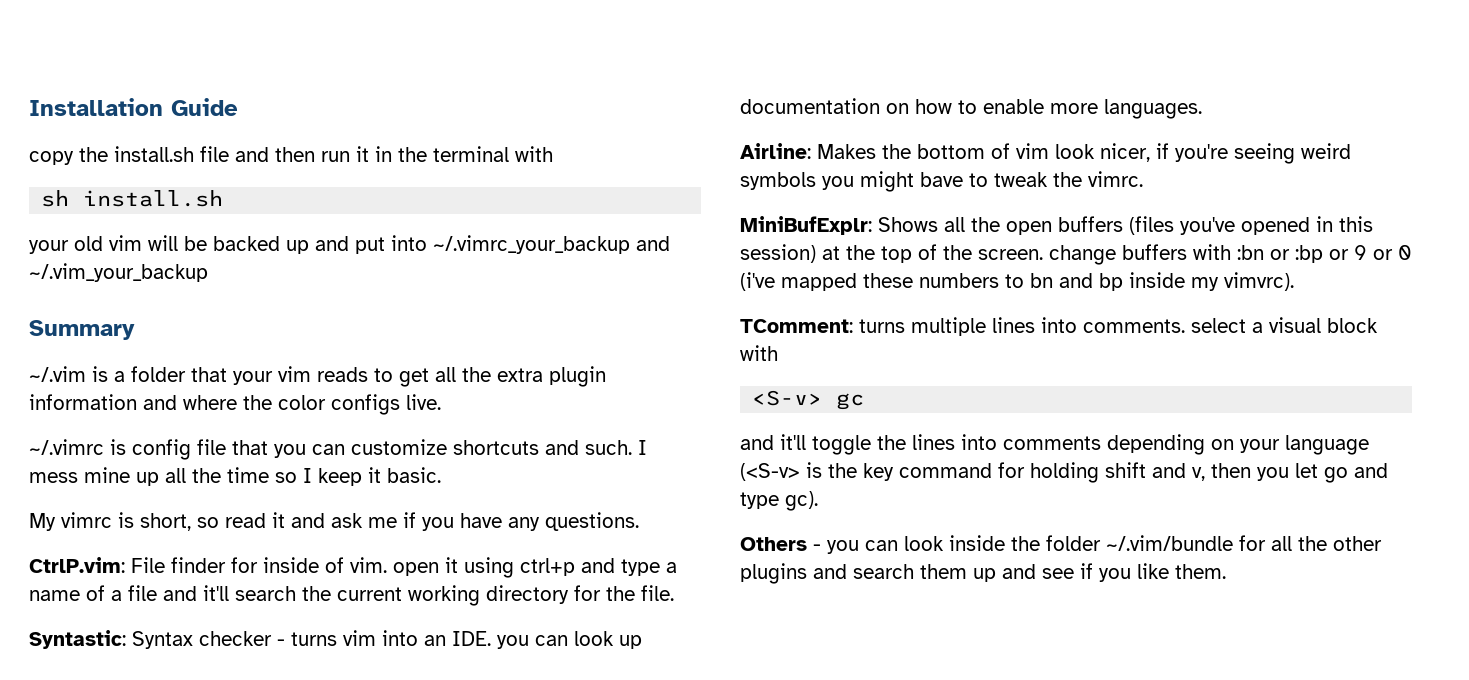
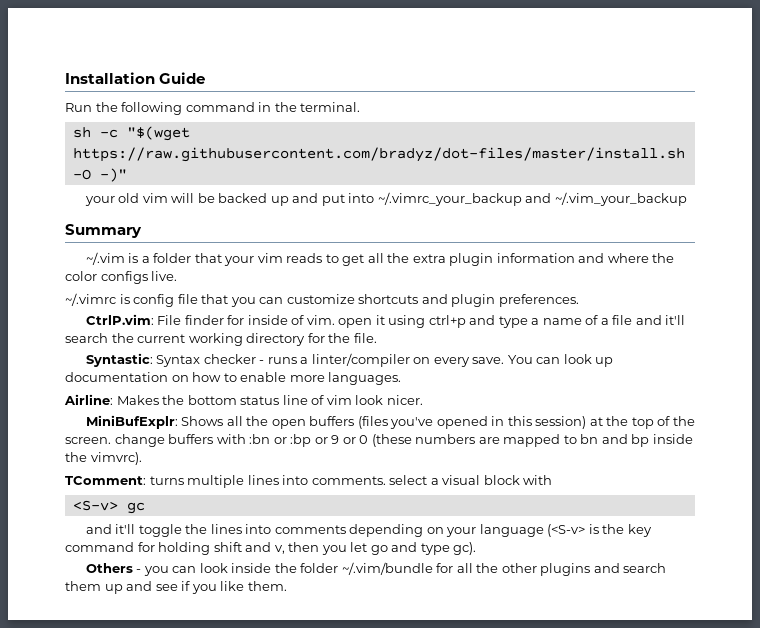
- copy the install.sh file and then run it in the terminal with
- sh install.sh
+ Run the following command in the terminal.
+ sh -c "$(wget https://raw.githubusercontent.com/bradyz/dot-files/master/install.sh -O -)"
- ~/.vimrc is config file that you can customize shortcuts and such. I mess mine up all the time so I keep it basic.
- My vimrc is short, so read it and ask me if you have any questions.
+ ~/.vimrc is config file that you can customize shortcuts and plugin preferences.
- Syntastic: Syntax checker - turns vim into an IDE. you can look up documentation on how to enable more languages.
+ Syntastic: Syntax checker - runs a linter/compiler on every save. You can look up documentation on how to enable more languages.
- Airline: Makes the bottom of vim look nicer, if you're seeing weird symbols you might bave to tweak the vimrc.
+ Airline: Makes the bottom status line of vim look nicer.
- MiniBufExplr: Shows all the open buffers (files you've opened in this session) at the top of the screen. change buffers with :bn or :bp or 9 or 0 (i've mapped these numbers to bn and bp inside my vimvrc).
+ MiniBufExplr: Shows all the open buffers (files you've opened in this session) at the top of the screen. change buffers with :bn or :bp or 9 or 0 (these numbers are mapped to bn and bp inside the vimvrc).

